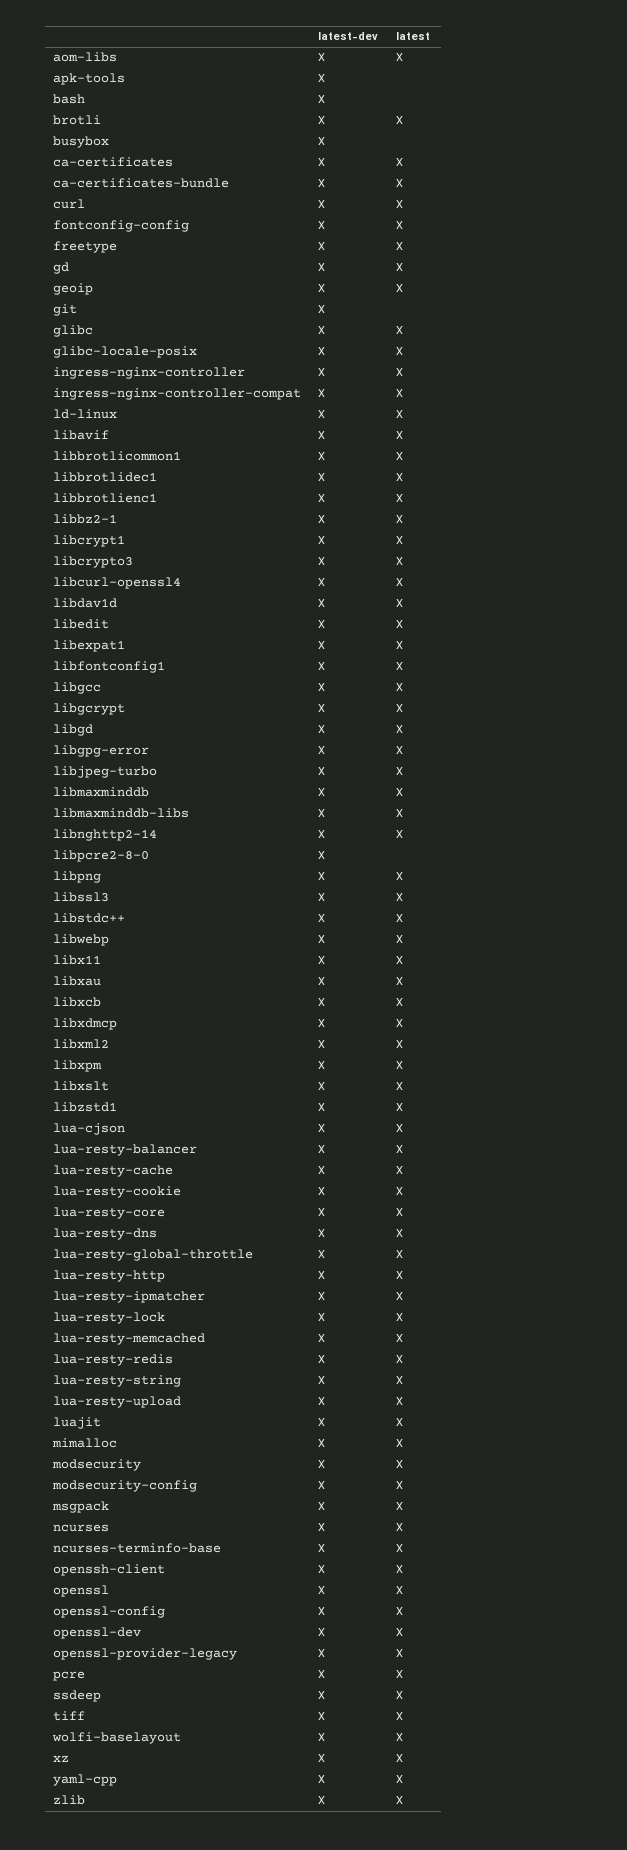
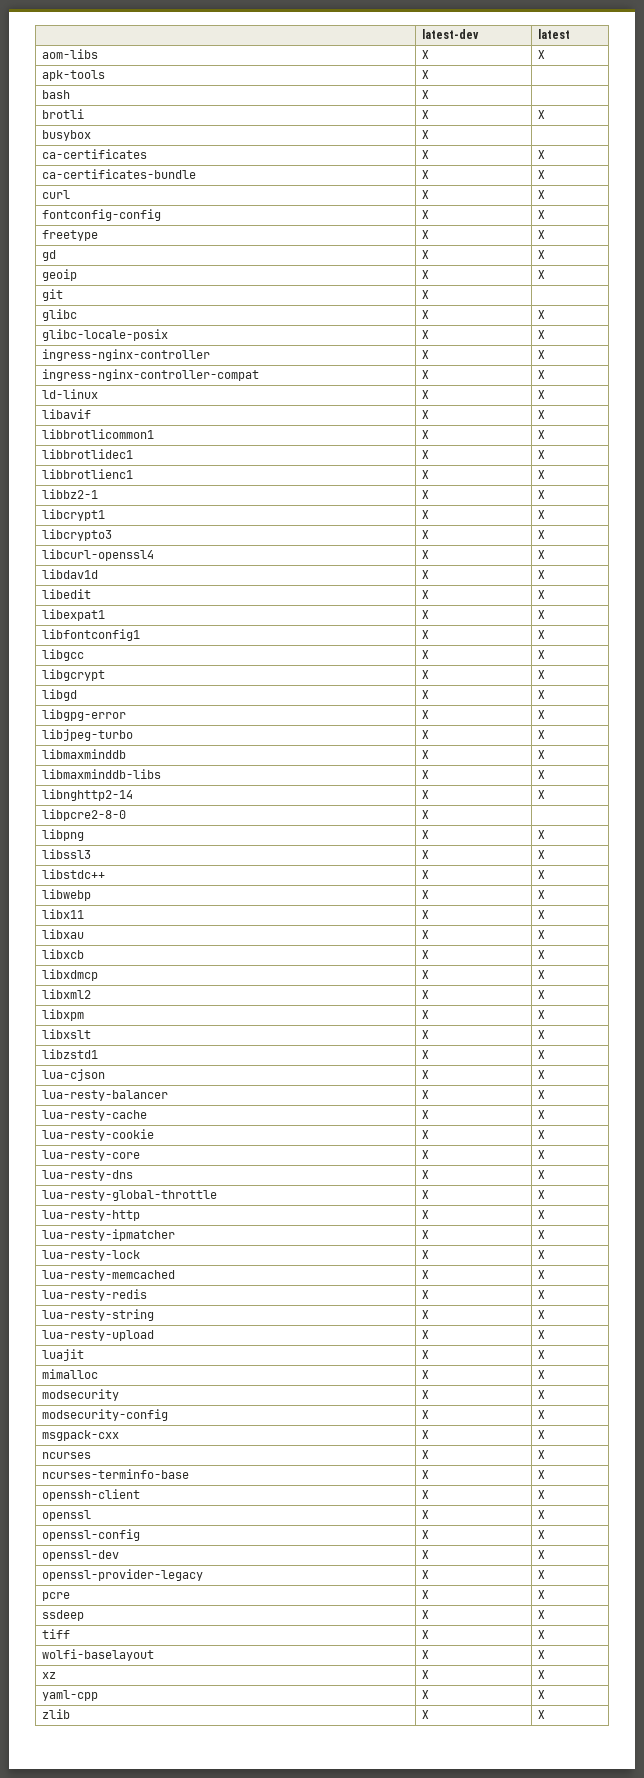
- msgpack | X | X
+ msgpack-cxx | X | X

